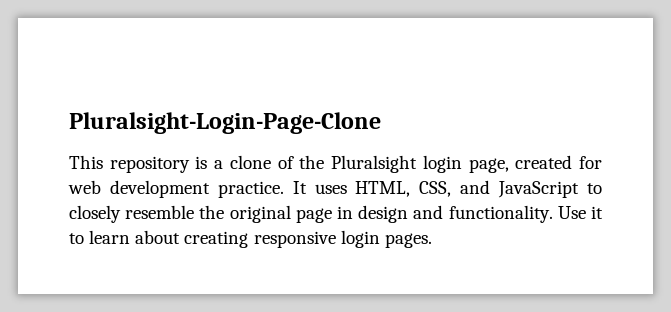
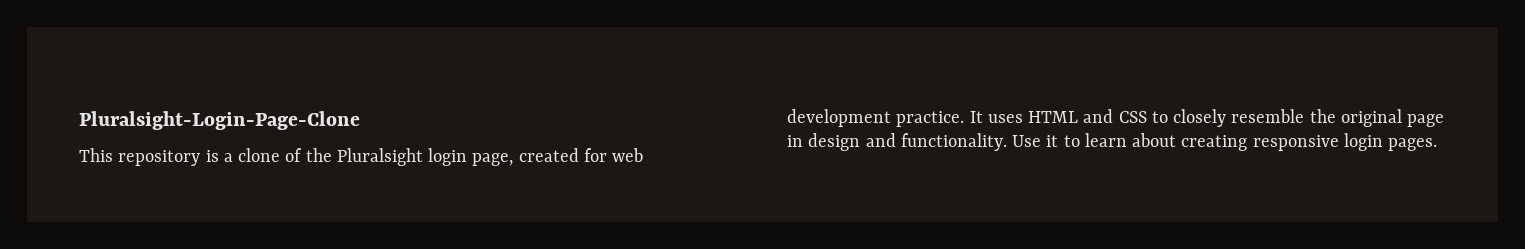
- It uses HTML, CSS, and JavaScript to closely resemble the original page in design and functionality.
+ It uses HTML and CSS to closely resemble the original page in design and functionality.

